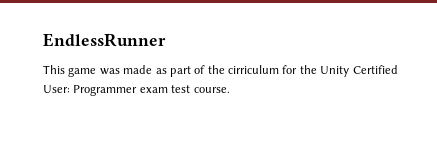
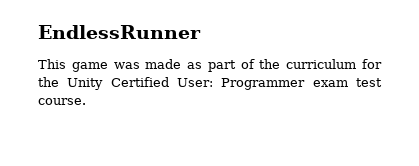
- This game was made as part of the cirriculum for the Unity Certified User: Programmer exam test course.
+ This game was made as part of the curriculum for the Unity Certified User: Programmer exam test course.

